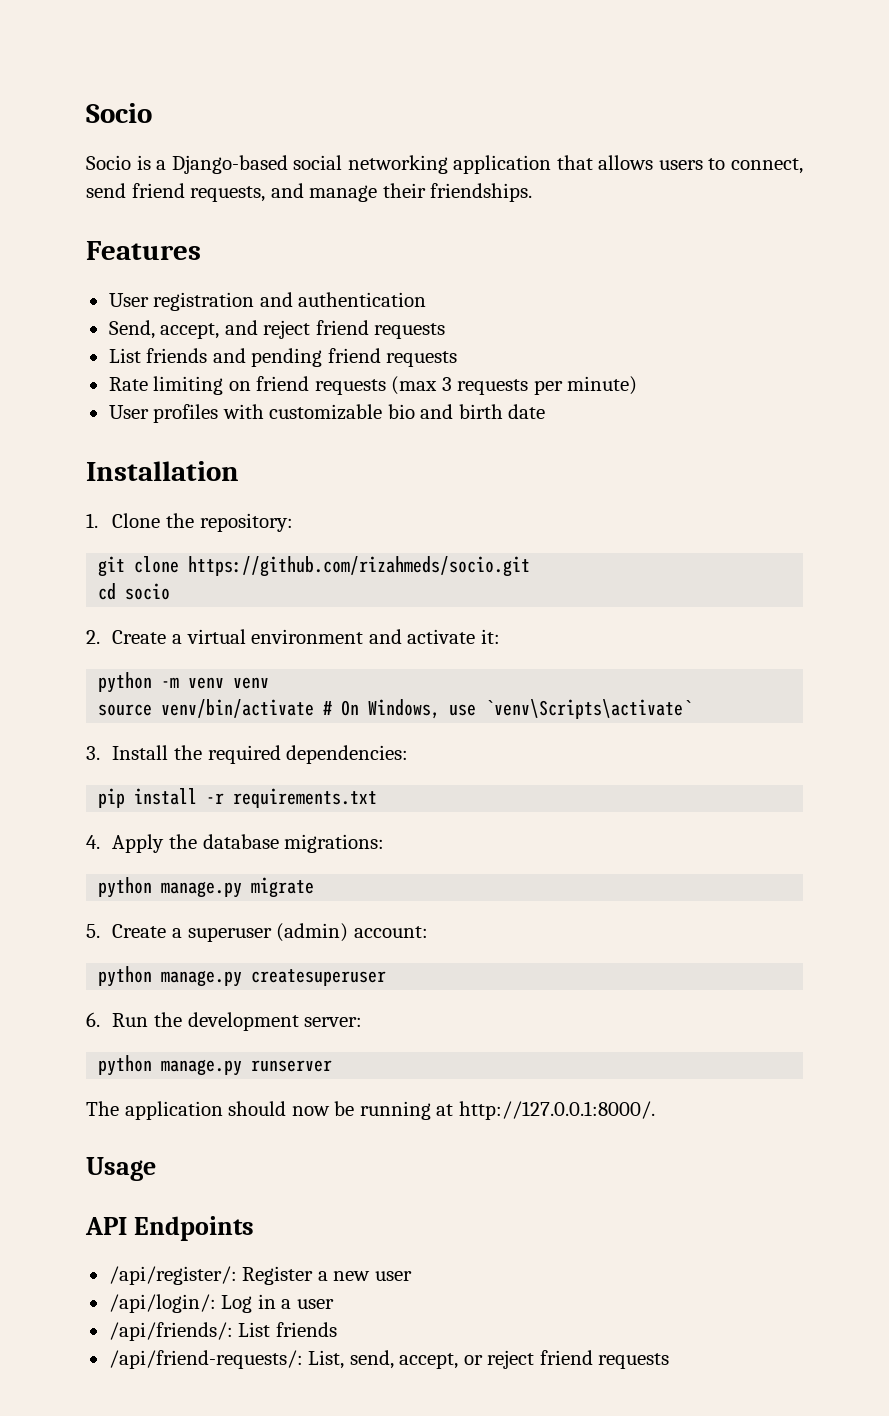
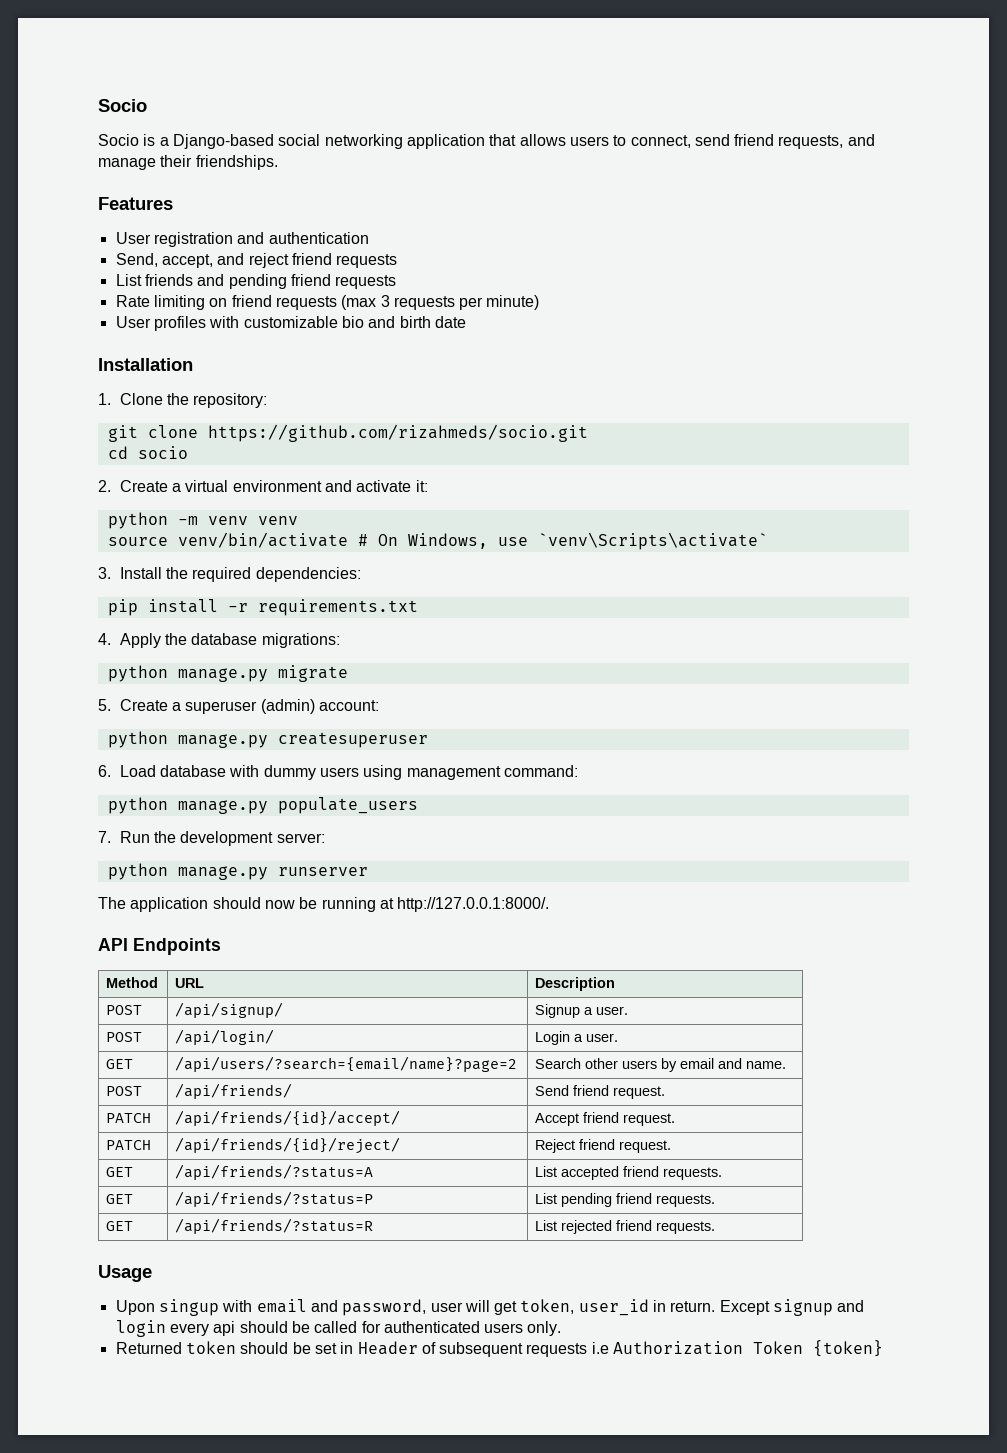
- 6. Run the development server:
+ 6. Load database with dummy users using management command:
+ python manage.py populate_users
+ 7. Run the development server:
+ API Endpoints
+ Method | URL | Description
+ POST | /api/signup/ | Signup a user.
+ POST | /api/login/ | Login a user.
+ GET | /api/users/?search={email/name}?page=2 | Search other users by email and name.
+ POST | /api/friends/ | Send friend request.
+ PATCH | /api/friends/{id}/accept/ | Accept friend request.
+ PATCH | /api/friends/{id}/reject/ | Reject friend request.
+ GET | /api/friends/?status=A | List accepted friend requests.
+ GET | /api/friends/?status=P | List pending friend requests.
+ GET | /api/friends/?status=R | List rejected friend requests.
  Usage
- API Endpoints
- /api/register/: Register a new user
- /api/login/: Log in a user
- /api/friends/: List friends
- /api/friend-requests/: List, send, accept, or reject friend requests
+ Upon singup with email and password, user will get token, user_id in return. Except signup and login every api should be called for authenticated users only.
+ Returned token should be set in Header of subsequent requests i.e Authorization Token {token}

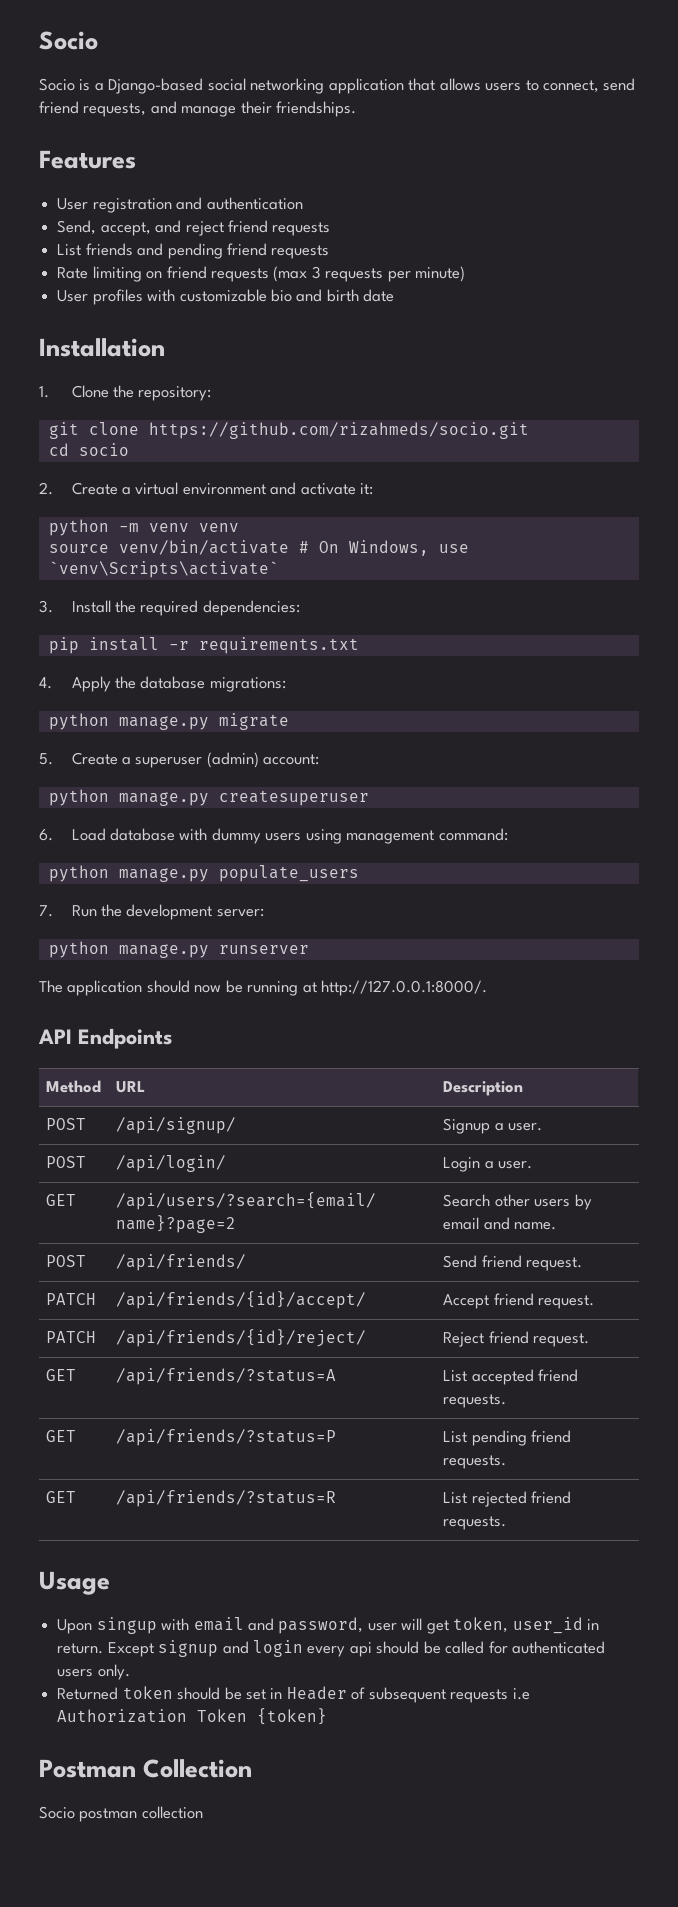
+ Postman Collection
+ Socio postman collection

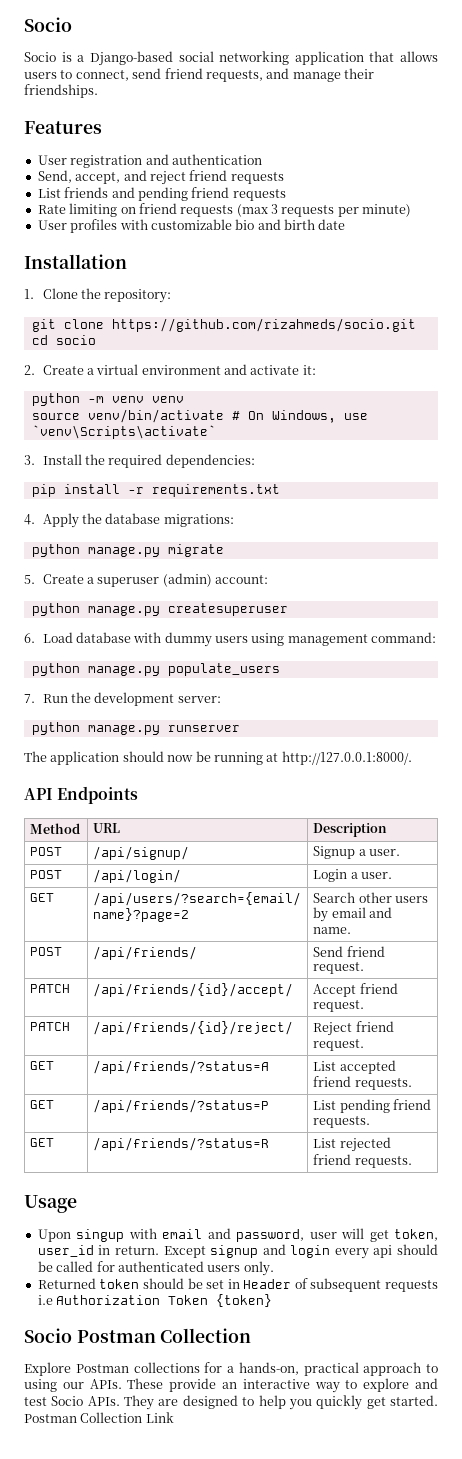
- Postman Collection
+ Socio Postman Collection
- Socio postman collection
+ Explore Postman collections for a hands-on, practical approach to using our APIs. These provide an interactive way to explore and test Socio APIs. They are designed to help you quickly get started. Postman Collection Link

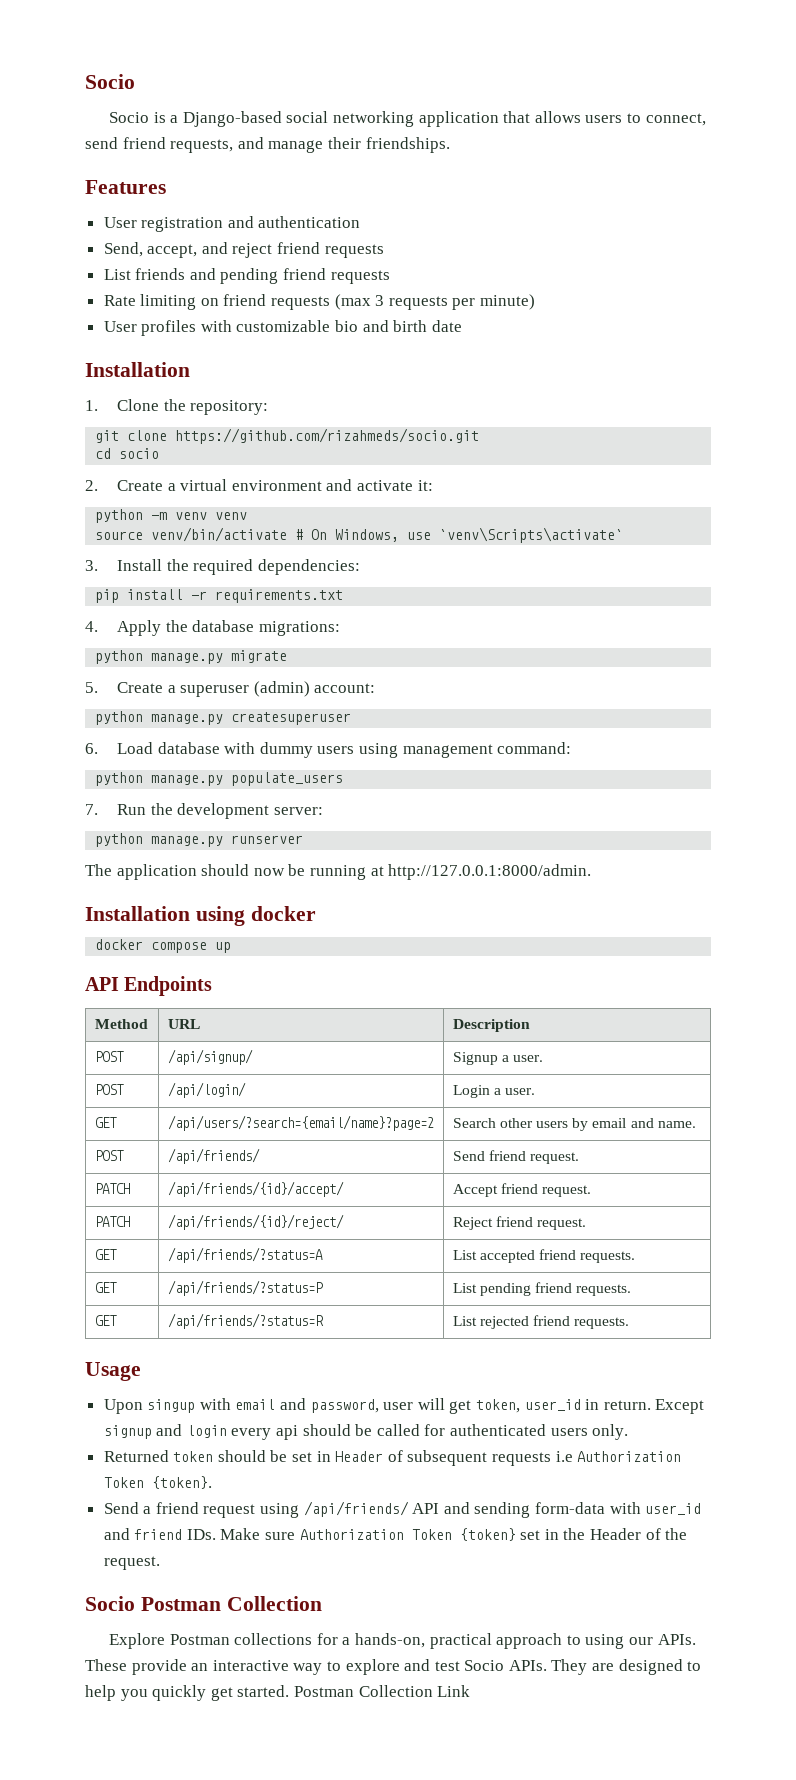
- The application should now be running at http://127.0.0.1:8000/.
+ The application should now be running at http://127.0.0.1:8000/admin.
+ Installation using docker
+ docker compose up
- Returned token should be set in Header of subsequent requests i.e Authorization Token {token}
+ Returned token should be set in Header of subsequent requests i.e Authorization Token {token}.
+ Send a friend request using /api/friends/ API and sending form-data with user_id and friend IDs. Make sure Authorization Token {token} set in the Header of the request.

